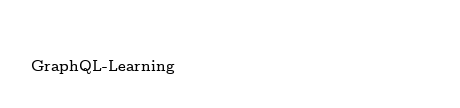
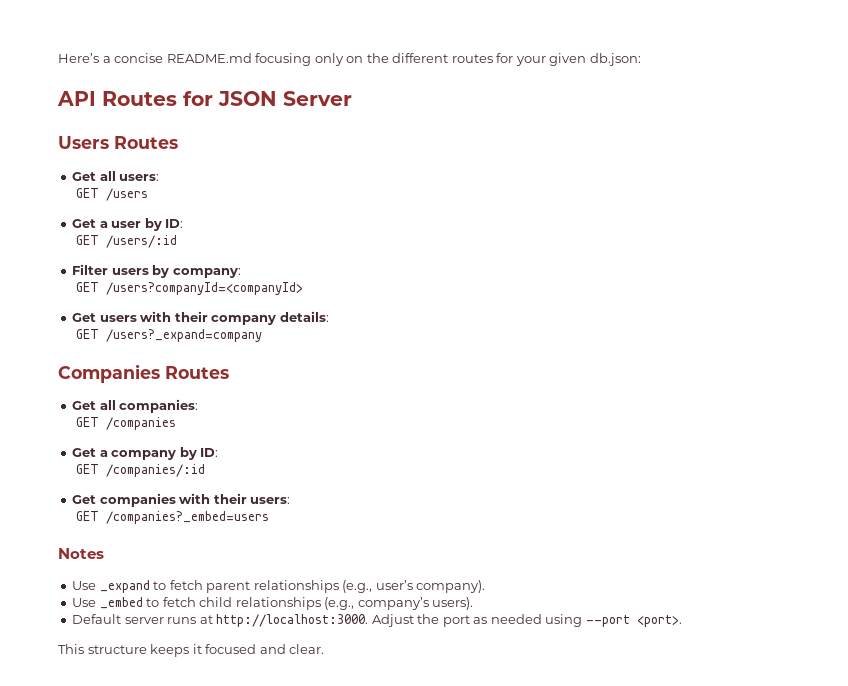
- GraphQL-Learning
+ Here’s a concise README.md focusing only on the different routes for your given db.json:
+ API Routes for JSON Server
+ Users Routes
+ Get all users:
+ GET /users
+ Get a user by ID:
+ GET /users/:id
+ Filter users by company:
+ GET /users?companyId=<companyId>
+ Get users with their company details:
+ GET /users?_expand=company
+ Companies Routes
+ Get all companies:
+ GET /companies
+ Get a company by ID:
+ GET /companies/:id
+ Get companies with their users:
+ GET /companies?_embed=users
+ Notes
+ Use _expand to fetch parent relationships (e.g., user’s company).
+ Use _embed to fetch child relationships (e.g., company’s users).
+ Default server runs at http://localhost:3000. Adjust the port as needed using --port <port>.
+ This structure keeps it focused and clear.

